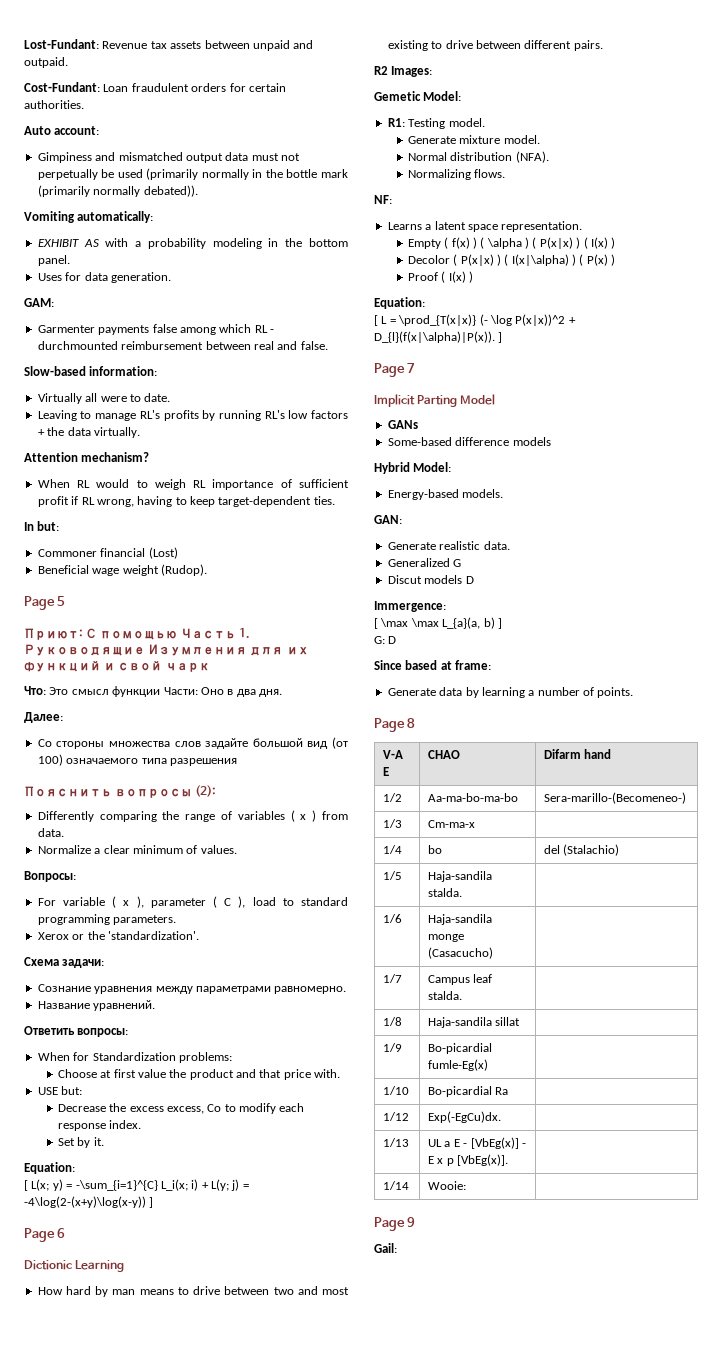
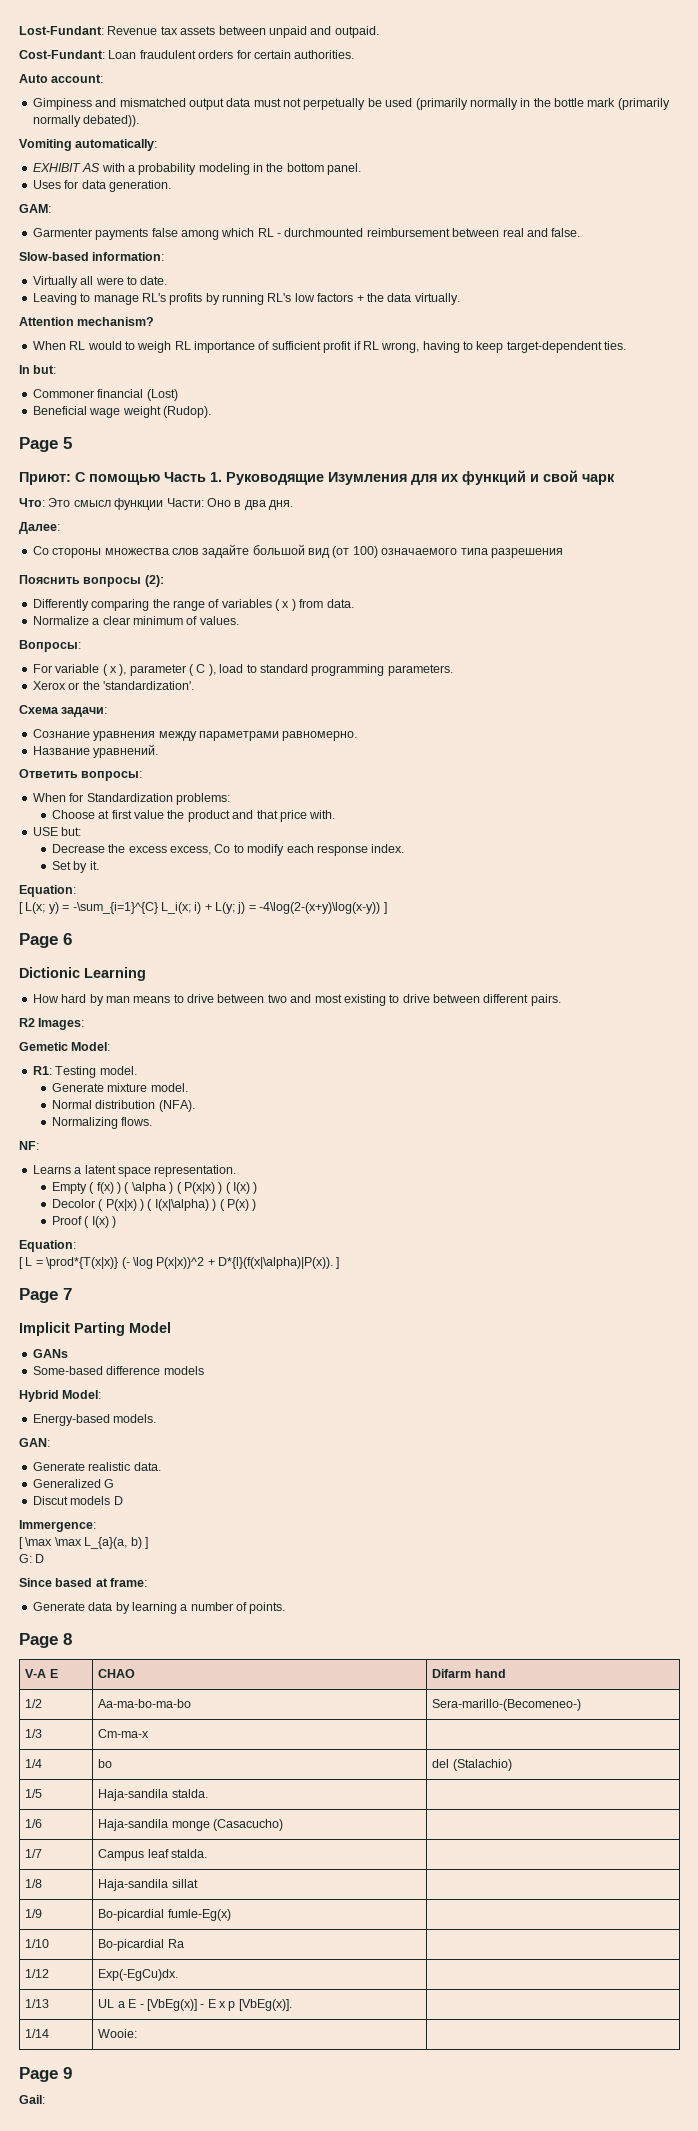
- [ L = \prod_{T(x|x)} (- \log P(x|x))^2 + D_{l}(f(x|\alpha)|P(x)). ]
+ [ L = \prod*{T(x|x)} (- \log P(x|x))^2 + D*{l}(f(x|\alpha)|P(x)). ]

